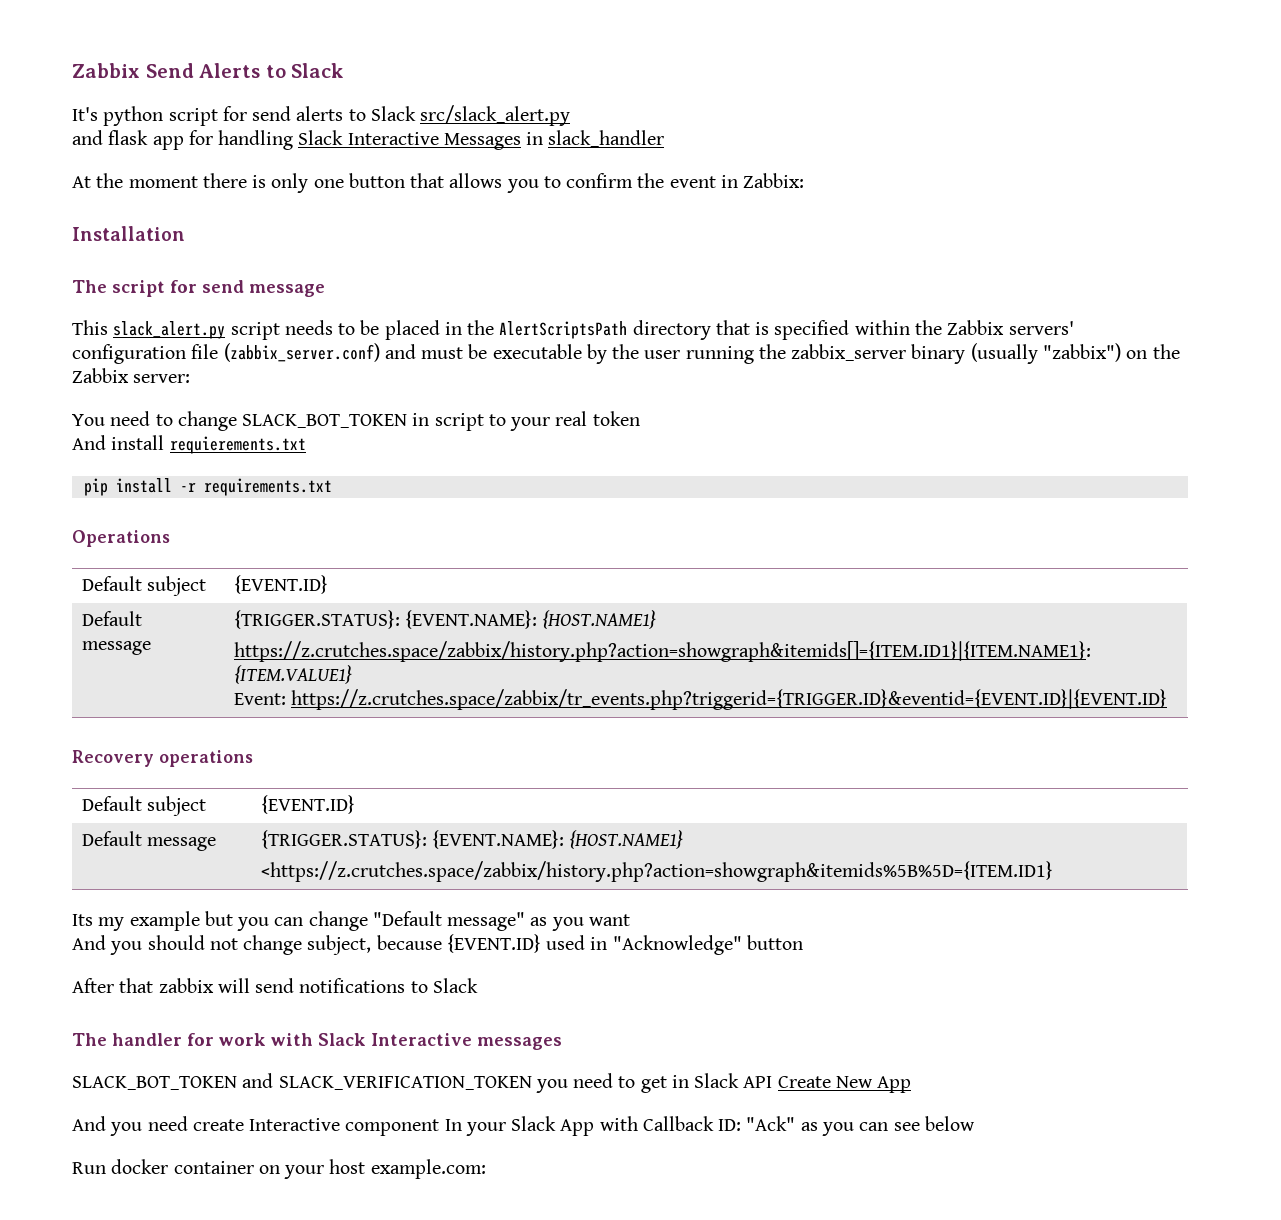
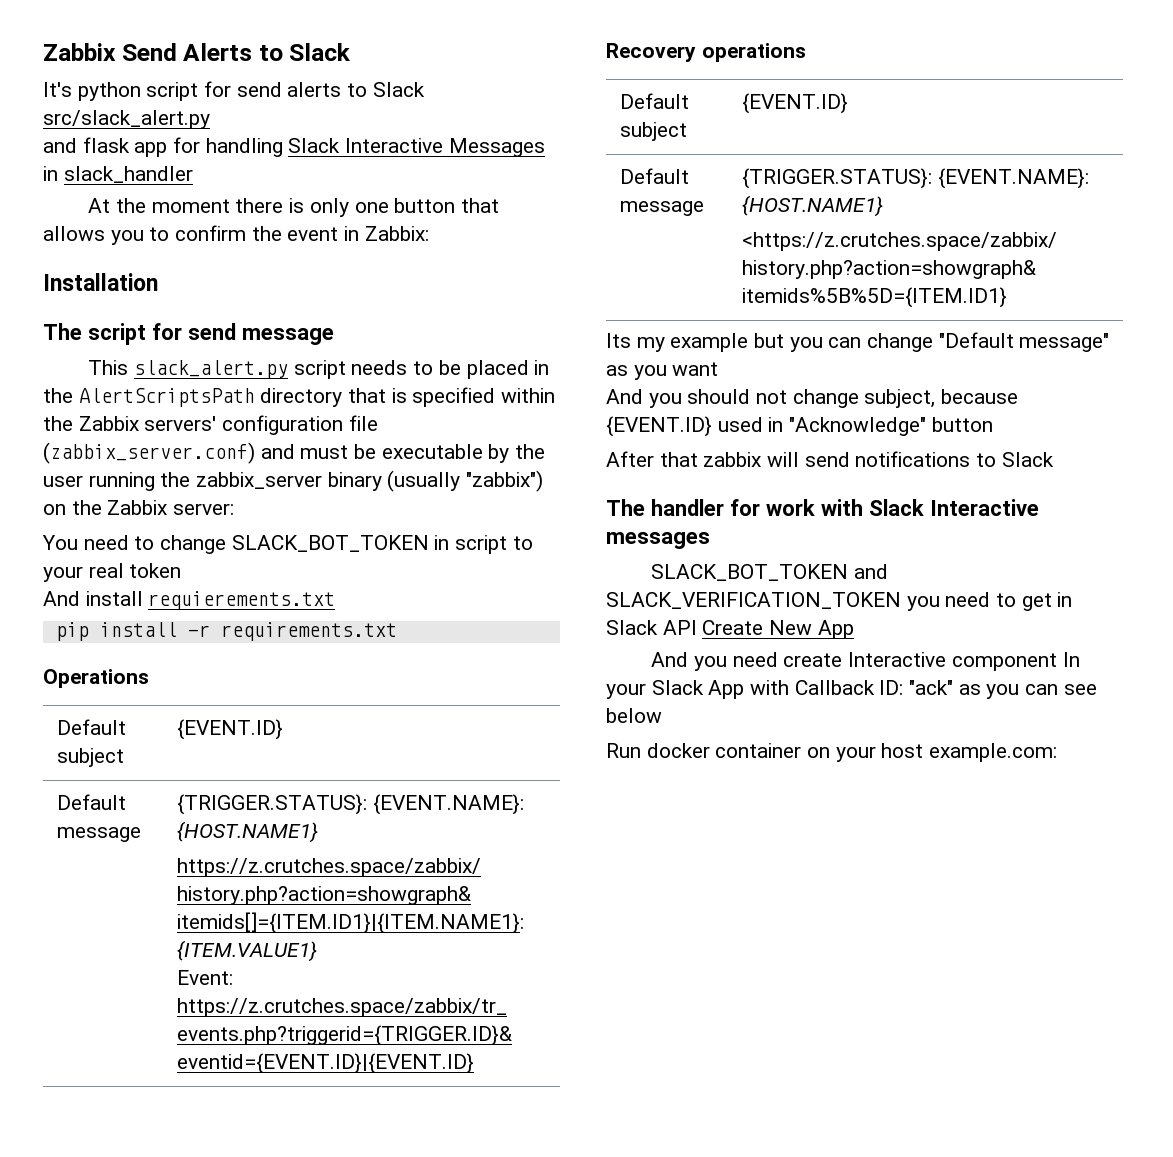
- And you need create Interactive component In your Slack App with Callback ID: "Ack" as you can see below
+ And you need create Interactive component In your Slack App with Callback ID: "ack" as you can see below

